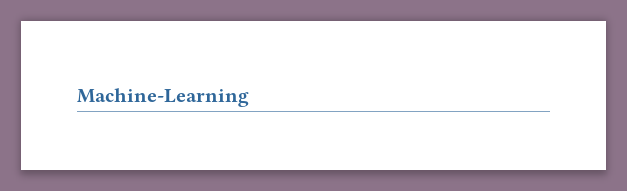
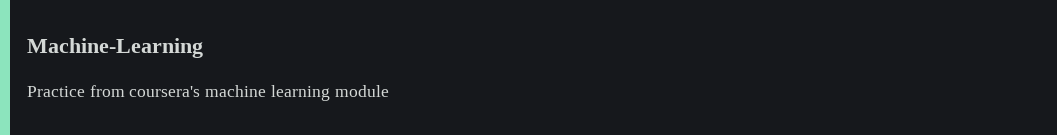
+ Practice from coursera's machine learning module

